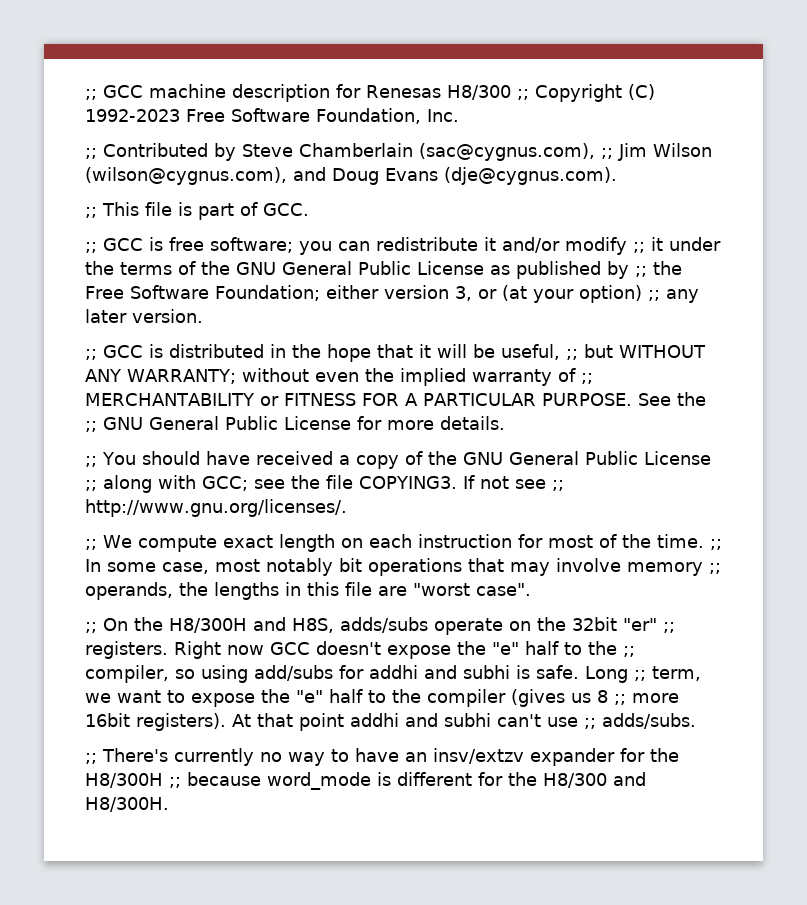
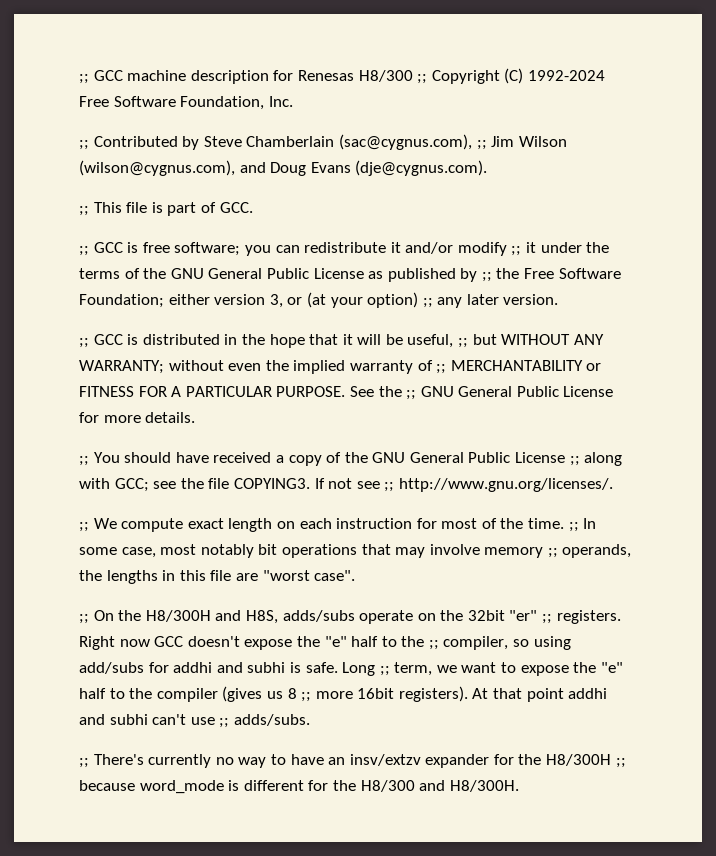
- ;; GCC machine description for Renesas H8/300 ;; Copyright (C) 1992-2023 Free Software Foundation, Inc.
+ ;; GCC machine description for Renesas H8/300 ;; Copyright (C) 1992-2024 Free Software Foundation, Inc.

